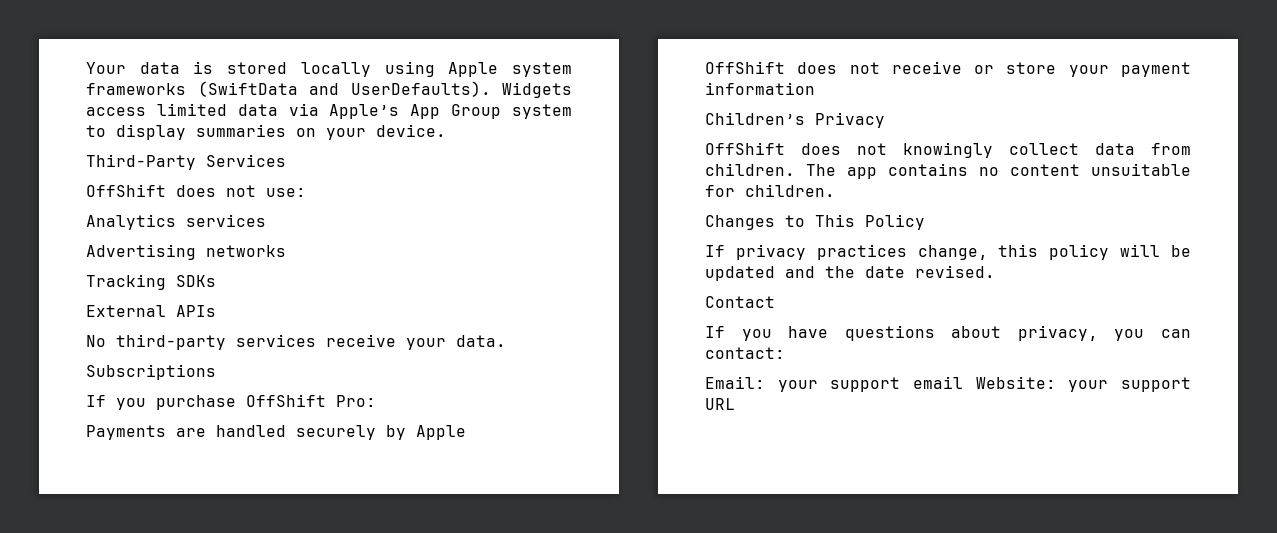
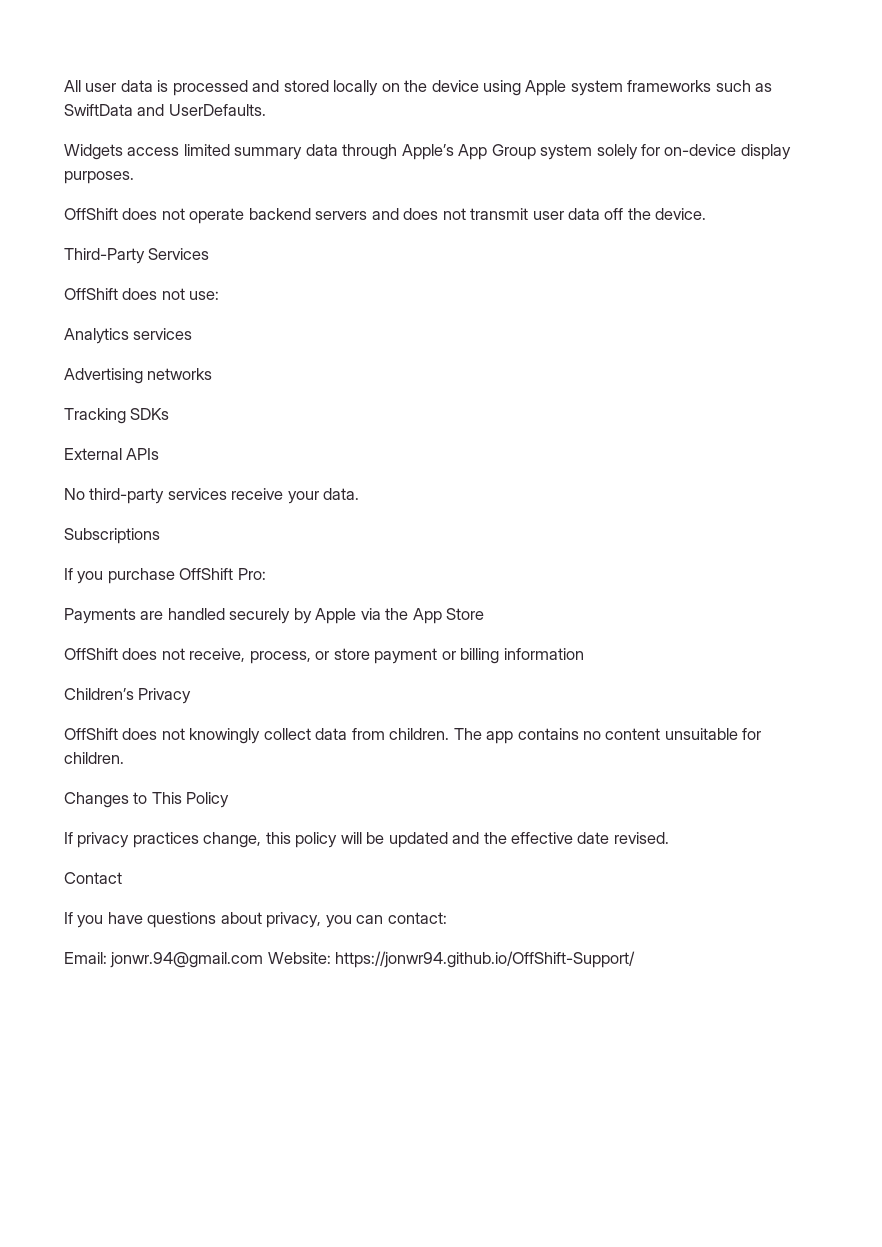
- Your data is stored locally using Apple system frameworks (SwiftData and UserDefaults). Widgets access limited data via Apple’s App Group system to display summaries on your device.
+ All user data is processed and stored locally on the device using Apple system frameworks such as SwiftData and UserDefaults.
+ Widgets access limited summary data through Apple’s App Group system solely for on-device display purposes.
+ OffShift does not operate backend servers and does not transmit user data off the device.
- Payments are handled securely by Apple
- OffShift does not receive or store your payment information
+ Payments are handled securely by Apple via the App Store
+ OffShift does not receive, process, or store payment or billing information
- If privacy practices change, this policy will be updated and the date revised.
+ If privacy practices change, this policy will be updated and the effective date revised.
- Email: your support email Website: your support URL
+ Email: jonwr.94@gmail.com Website: https://jonwr94.github.io/OffShift-Support/

